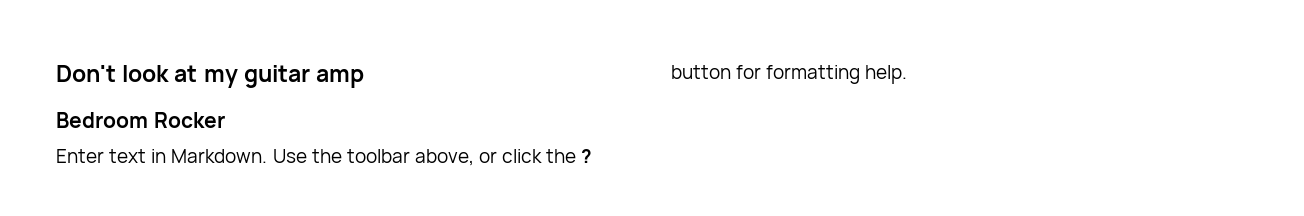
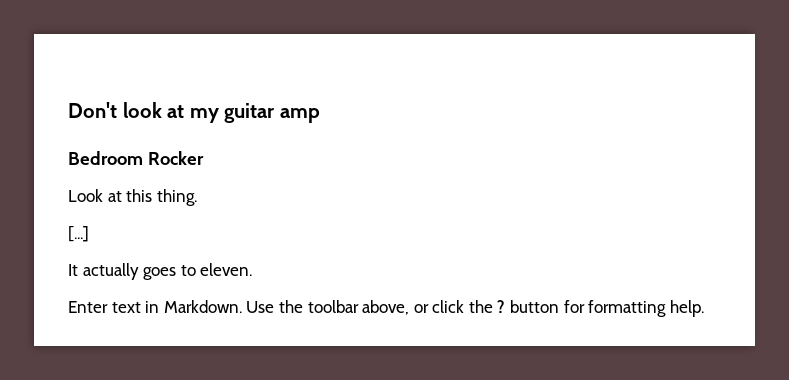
+ Look at this thing.
+ [...]
+ It actually goes to eleven.

